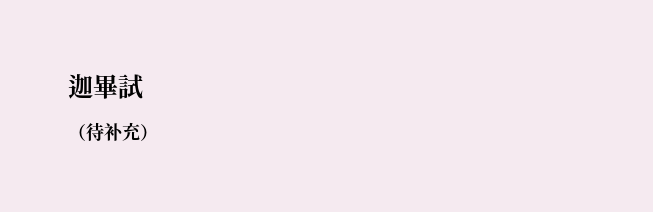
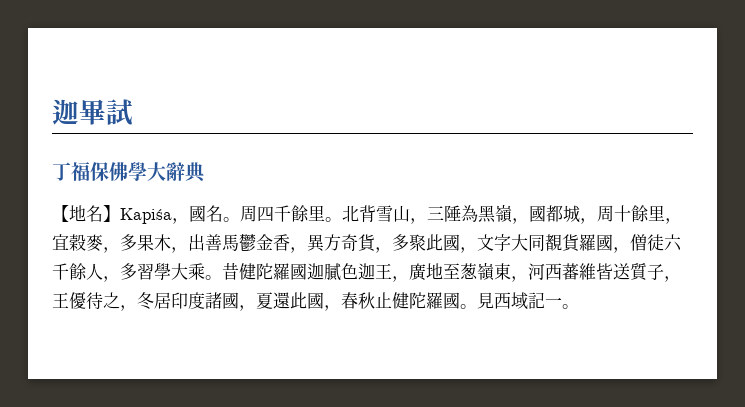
- （待补充）
+ 丁福保佛學大辭典
+ 【地名】Kapiśa，國名。周四千餘里。北背雪山，三陲為黑嶺，國都城，周十餘里，宜穀麥，多果木，出善馬鬱金香，異方奇貨，多聚此國，文字大同覩貨羅國，僧徒六千餘人，多習學大乘。昔健陀羅國迦膩色迦王，廣地至葱嶺東，河西蕃維皆送質子，王優待之，冬居印度諸國，夏還此國，春秋止健陀羅國。見西域記一。

